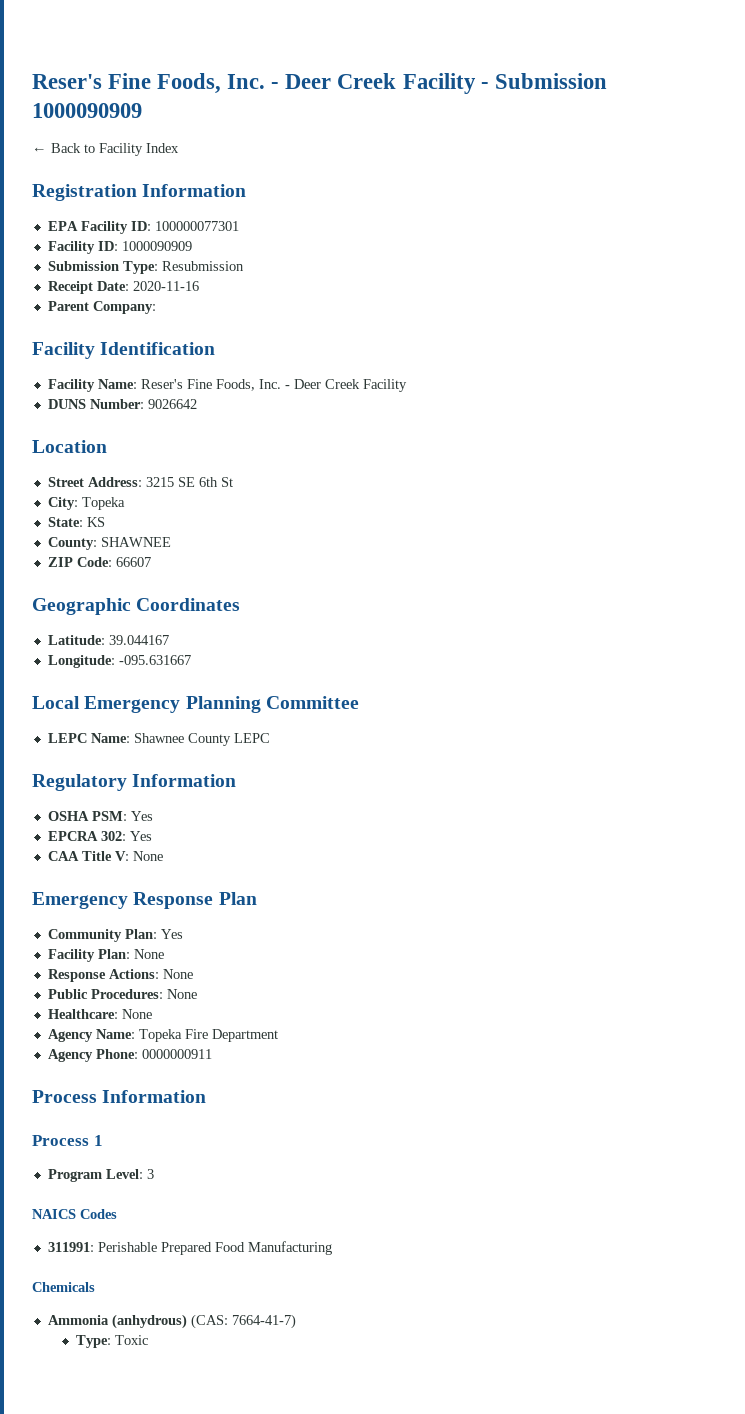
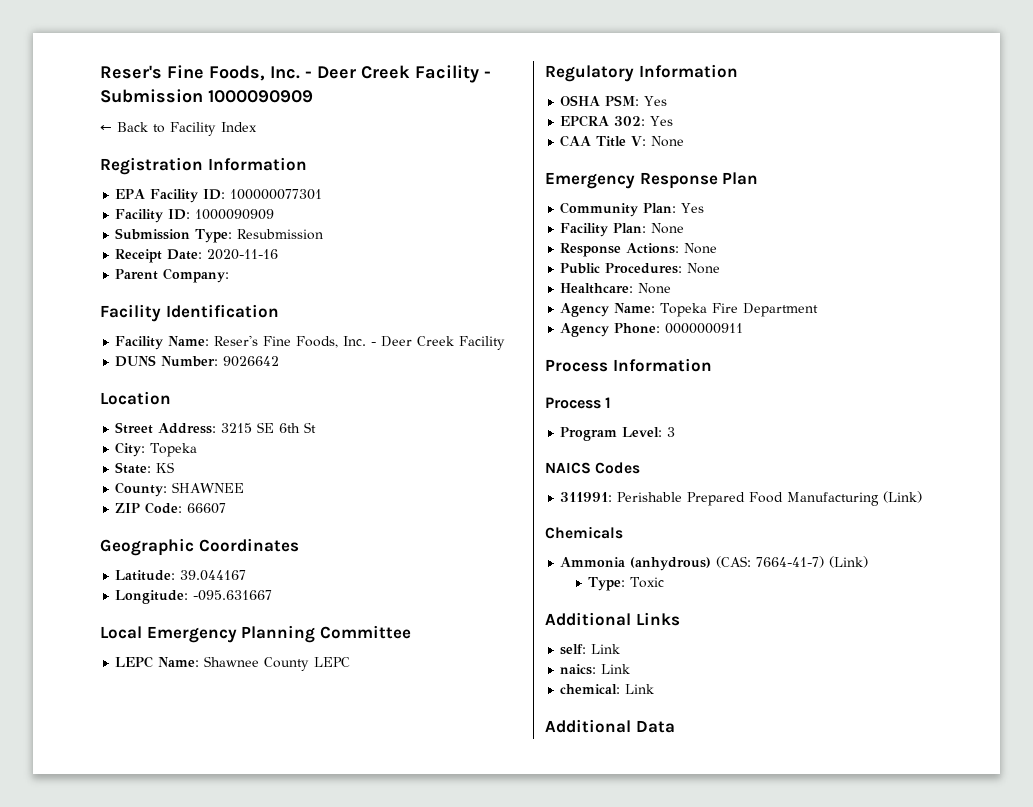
- 311991: Perishable Prepared Food Manufacturing
+ 311991: Perishable Prepared Food Manufacturing (Link)
- Ammonia (anhydrous) (CAS: 7664-41-7)
+ Ammonia (anhydrous) (CAS: 7664-41-7) (Link)
+ Additional Links
+ self: Link
+ naics: Link
+ chemical: Link
+ Additional Data

